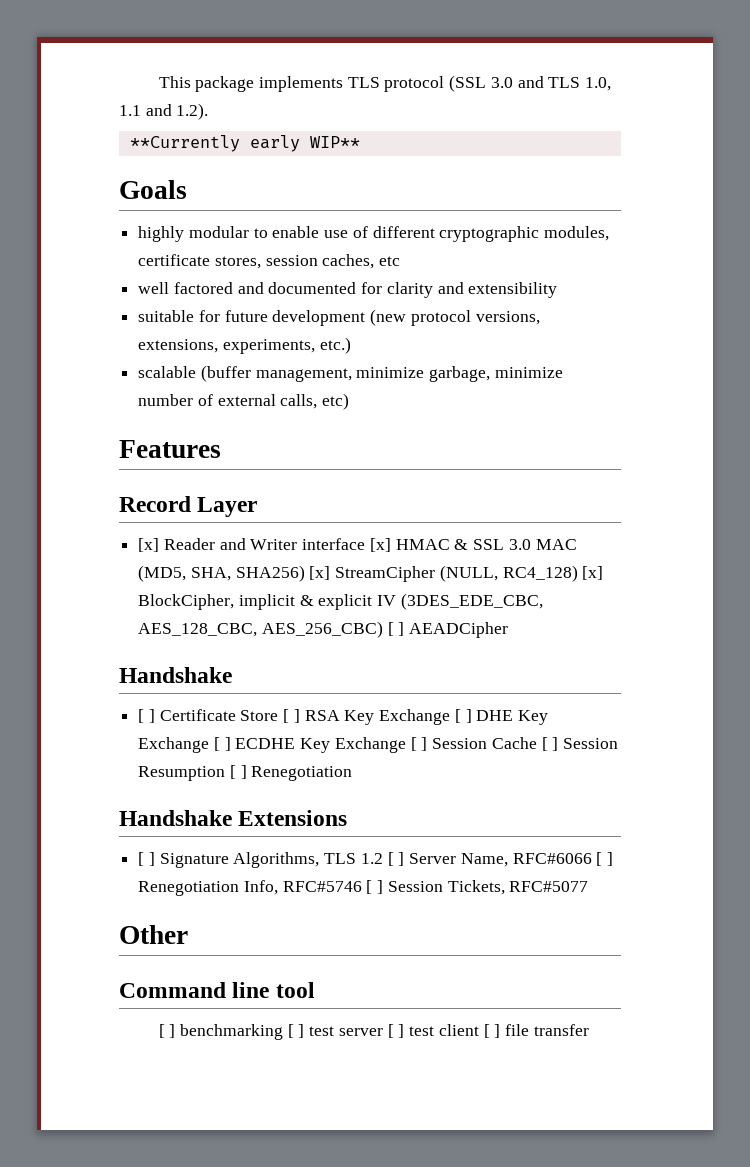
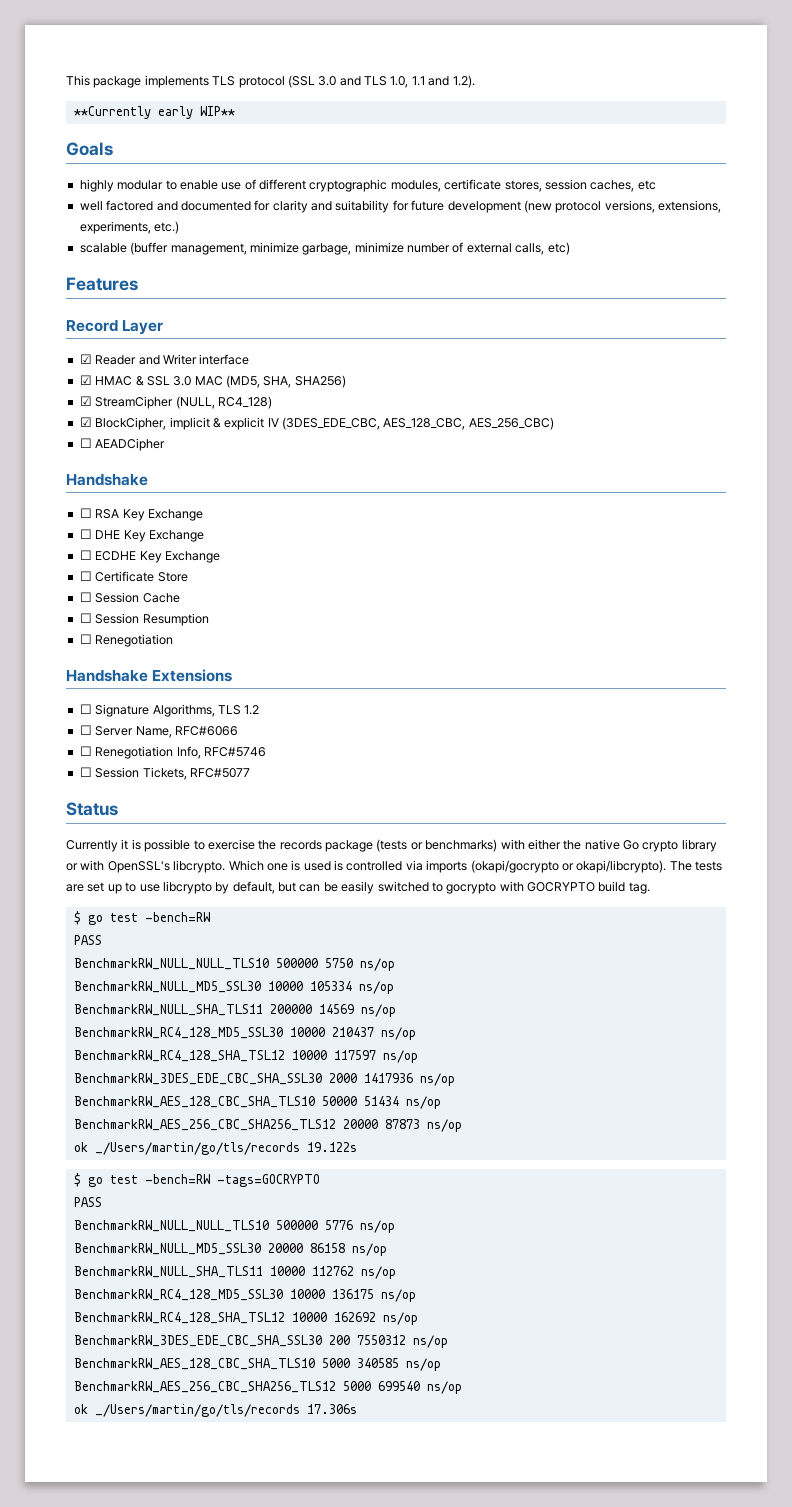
- well factored and documented for clarity and extensibility
- suitable for future development (new protocol versions, extensions, experiments, etc.)
+ well factored and documented for clarity and suitability for future development (new protocol versions, extensions, experiments, etc.)
- [x] Reader and Writer interface [x] HMAC & SSL 3.0 MAC (MD5, SHA, SHA256) [x] StreamCipher (NULL, RC4_128) [x] BlockCipher, implicit & explicit IV (3DES_EDE_CBC, AES_128_CBC, AES_256_CBC) [ ] AEADCipher
+ ☑ Reader and Writer interface
+ ☑ HMAC & SSL 3.0 MAC (MD5, SHA, SHA256)
+ ☑ StreamCipher (NULL, RC4_128)
+ ☑ BlockCipher, implicit & explicit IV (3DES_EDE_CBC, AES_128_CBC, AES_256_CBC)
+ ☐ AEADCipher
- [ ] Certificate Store [ ] RSA Key Exchange [ ] DHE Key Exchange [ ] ECDHE Key Exchange [ ] Session Cache [ ] Session Resumption [ ] Renegotiation
+ ☐ RSA Key Exchange
+ ☐ DHE Key Exchange
+ ☐ ECDHE Key Exchange
+ ☐ Certificate Store
+ ☐ Session Cache
+ ☐ Session Resumption
+ ☐ Renegotiation
- [ ] Signature Algorithms, TLS 1.2 [ ] Server Name, RFC#6066 [ ] Renegotiation Info, RFC#5746 [ ] Session Tickets, RFC#5077
+ ☐ Signature Algorithms, TLS 1.2
+ ☐ Server Name, RFC#6066
+ ☐ Renegotiation Info, RFC#5746
+ ☐ Session Tickets, RFC#5077
- Other
- Command line tool
- [ ] benchmarking [ ] test server [ ] test client [ ] file transfer
+ Status
+ Currently it is possible to exercise the records package (tests or benchmarks) with either the native Go crypto library or with OpenSSL's libcrypto. Which one is used is controlled via imports (okapi/gocrypto or okapi/libcrypto). The tests are set up to use libcrypto by default, but can be easily switched to gocrypto with GOCRYPTO build tag.
+ $ go test -bench=RW
+ PASS
+ BenchmarkRW_NULL_NULL_TLS10 500000 5750 ns/op
+ BenchmarkRW_NULL_MD5_SSL30 10000 105334 ns/op
+ BenchmarkRW_NULL_SHA_TLS11 200000 14569 ns/op
+ BenchmarkRW_RC4_128_MD5_SSL30 10000 210437 ns/op
+ BenchmarkRW_RC4_128_SHA_TSL12 10000 117597 ns/op
+ BenchmarkRW_3DES_EDE_CBC_SHA_SSL30 2000 1417936 ns/op
+ BenchmarkRW_AES_128_CBC_SHA_TLS10 50000 51434 ns/op
+ BenchmarkRW_AES_256_CBC_SHA256_TLS12 20000 87873 ns/op
+ ok _/Users/martin/go/tls/records 19.122s
+ $ go test -bench=RW -tags=GOCRYPTO
+ PASS
+ BenchmarkRW_NULL_NULL_TLS10 500000 5776 ns/op
+ BenchmarkRW_NULL_MD5_SSL30 20000 86158 ns/op
+ BenchmarkRW_NULL_SHA_TLS11 10000 112762 ns/op
+ BenchmarkRW_RC4_128_MD5_SSL30 10000 136175 ns/op
+ BenchmarkRW_RC4_128_SHA_TSL12 10000 162692 ns/op
+ BenchmarkRW_3DES_EDE_CBC_SHA_SSL30 200 7550312 ns/op
+ BenchmarkRW_AES_128_CBC_SHA_TLS10 5000 340585 ns/op
+ BenchmarkRW_AES_256_CBC_SHA256_TLS12 5000 699540 ns/op
+ ok _/Users/martin/go/tls/records 17.306s

